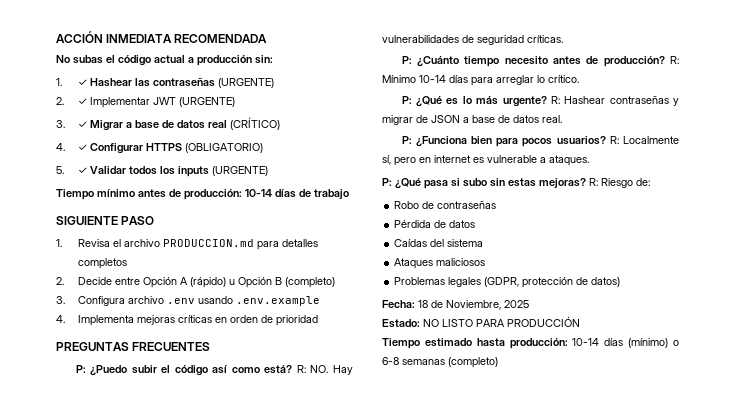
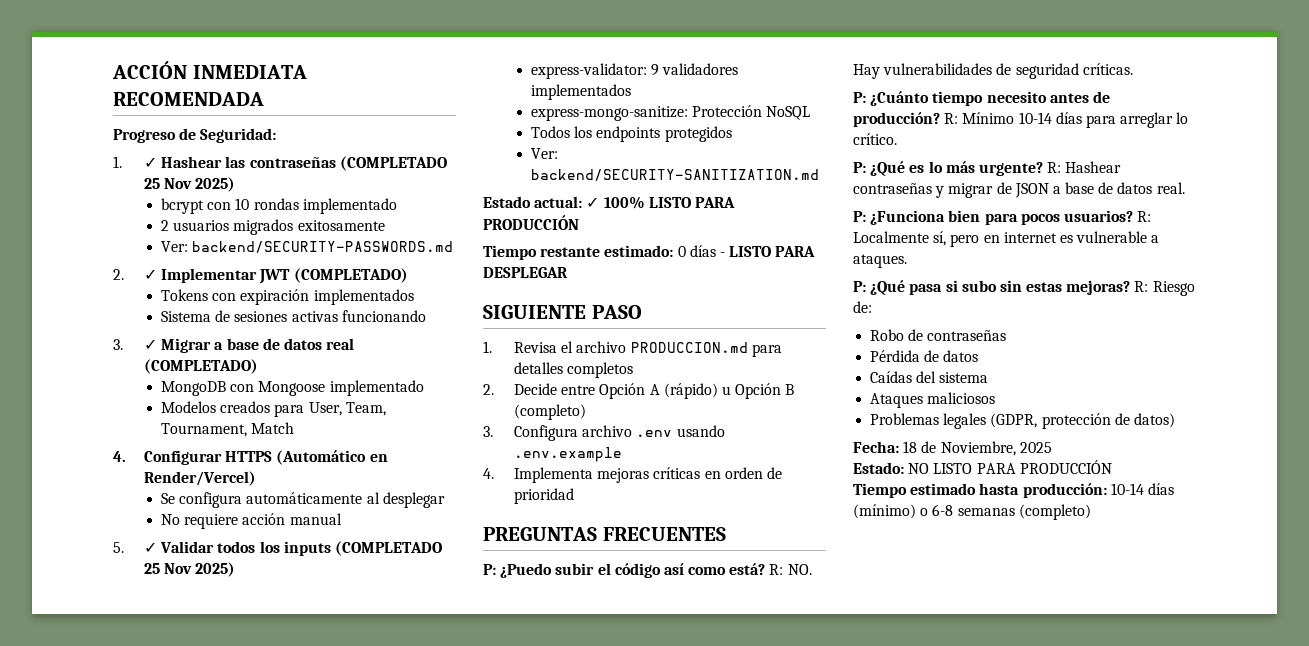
- No subas el código actual a producción sin:
+ Progreso de Seguridad:
- 1. ✓ Hashear las contraseñas (URGENTE)
- 2. ✓ Implementar JWT (URGENTE)
+ 1. ✓ Hashear las contraseñas (COMPLETADO 25 Nov 2025)
+ bcrypt con 10 rondas implementado
+ 2 usuarios migrados exitosamente
+ Ver: backend/SECURITY-PASSWORDS.md
+ 2. ✓ Implementar JWT (COMPLETADO)
+ Tokens con expiración implementados
+ Sistema de sesiones activas funcionando
- 3. ✓ Migrar a base de datos real (CRÍTICO)
- 4. ✓ Configurar HTTPS (OBLIGATORIO)
+ 3. ✓ Migrar a base de datos real (COMPLETADO)
+ MongoDB con Mongoose implementado
+ Modelos creados para User, Team, Tournament, Match
+ 4. Configurar HTTPS (Automático en Render/Vercel)
+ Se configura automáticamente al desplegar
+ No requiere acción manual
- 5. ✓ Validar todos los inputs (URGENTE)
- Tiempo mínimo antes de producción: 10-14 días de trabajo
+ 5. ✓ Validar todos los inputs (COMPLETADO 25 Nov 2025)
+ express-validator: 9 validadores implementados
+ express-mongo-sanitize: Protección NoSQL
+ Todos los endpoints protegidos
+ Ver: backend/SECURITY-SANITIZATION.md
+ Estado actual: ✓ 100% LISTO PARA PRODUCCIÓN
+ Tiempo restante estimado: 0 días - LISTO PARA DESPLEGAR

